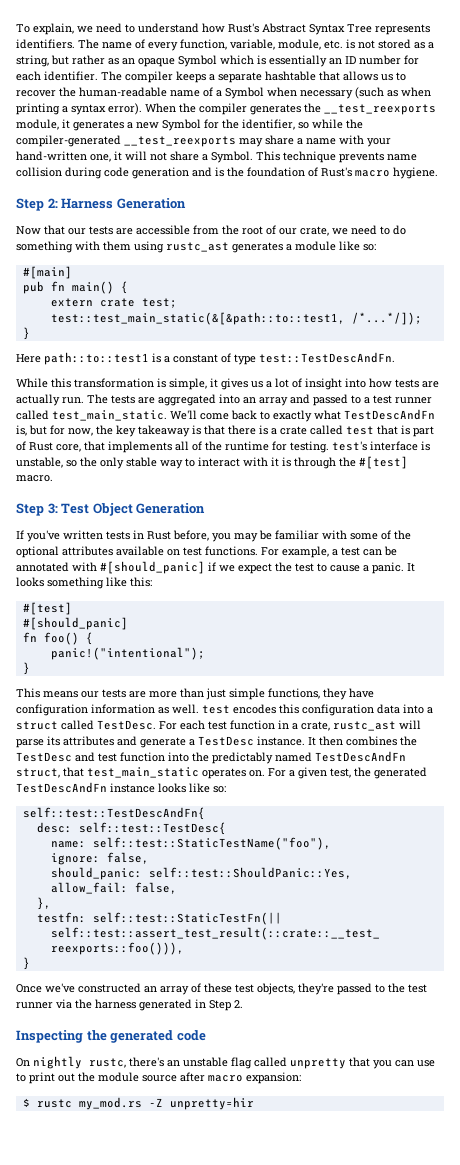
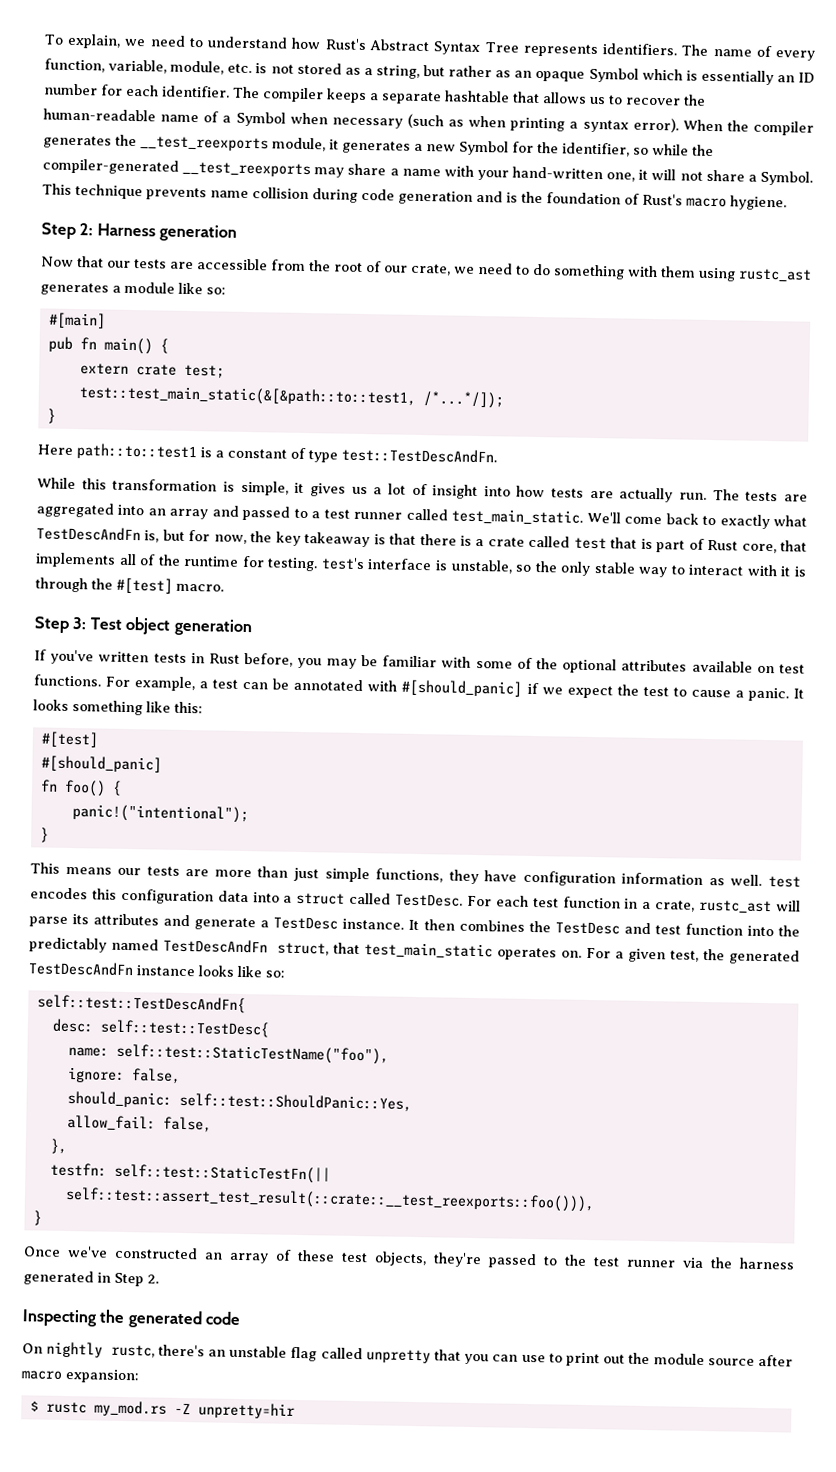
- Step 2: Harness Generation
+ Step 2: Harness generation
- Step 3: Test Object Generation
+ Step 3: Test object generation

